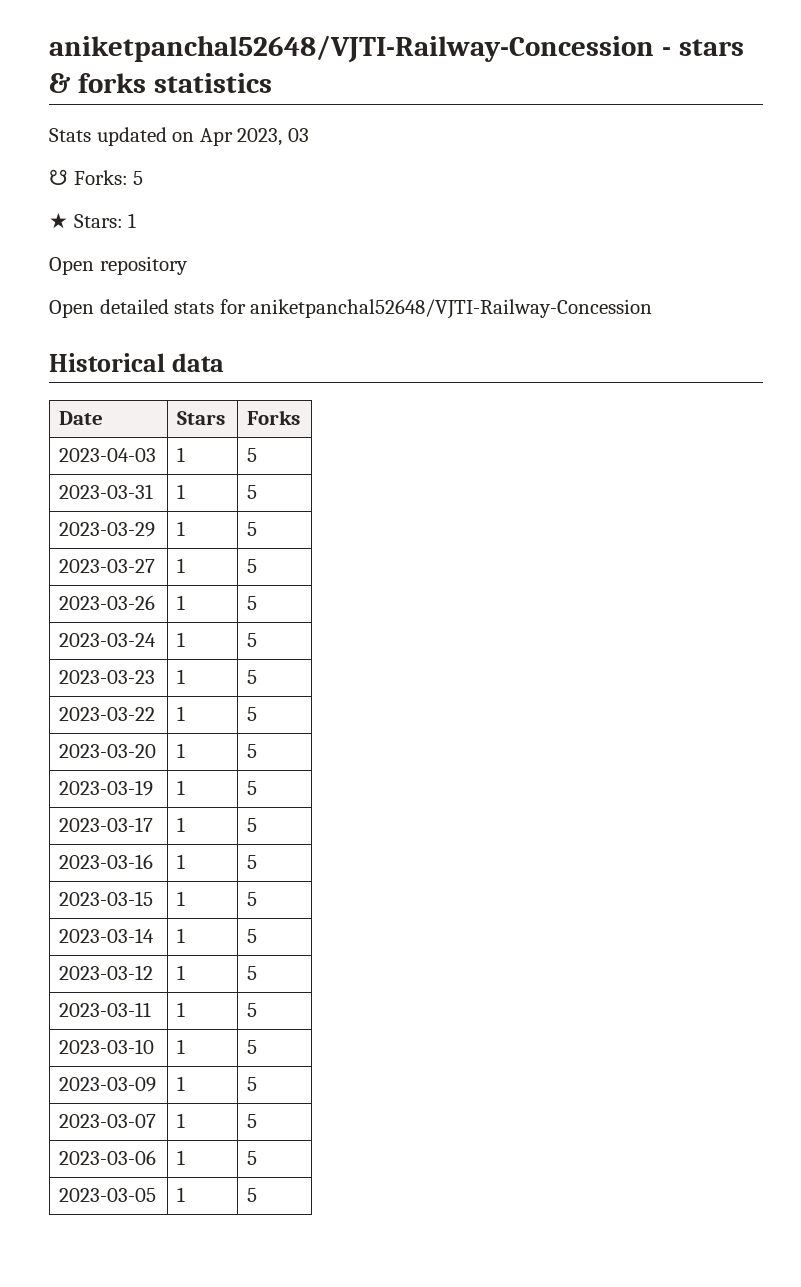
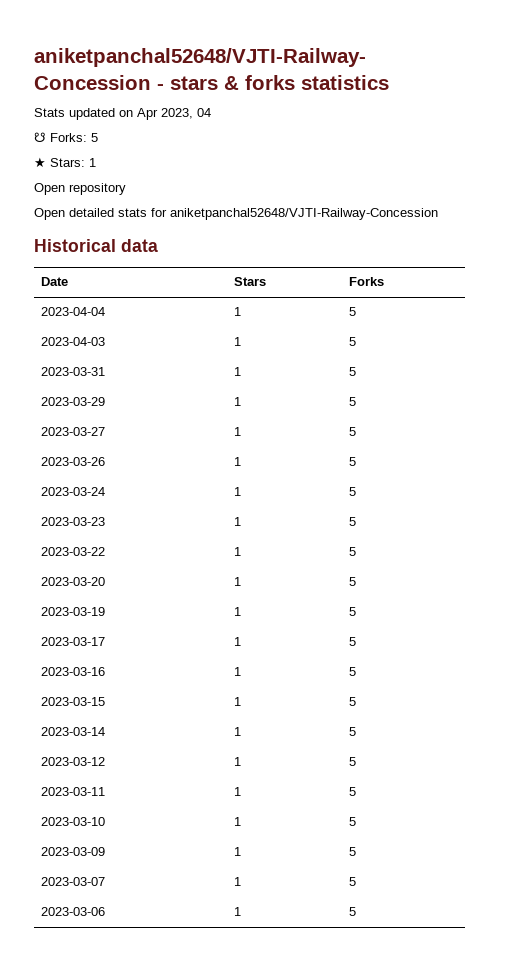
- Stats updated on Apr 2023, 03
+ Stats updated on Apr 2023, 04
+ 2023-04-04 | 1 | 5
- 2023-03-05 | 1 | 5

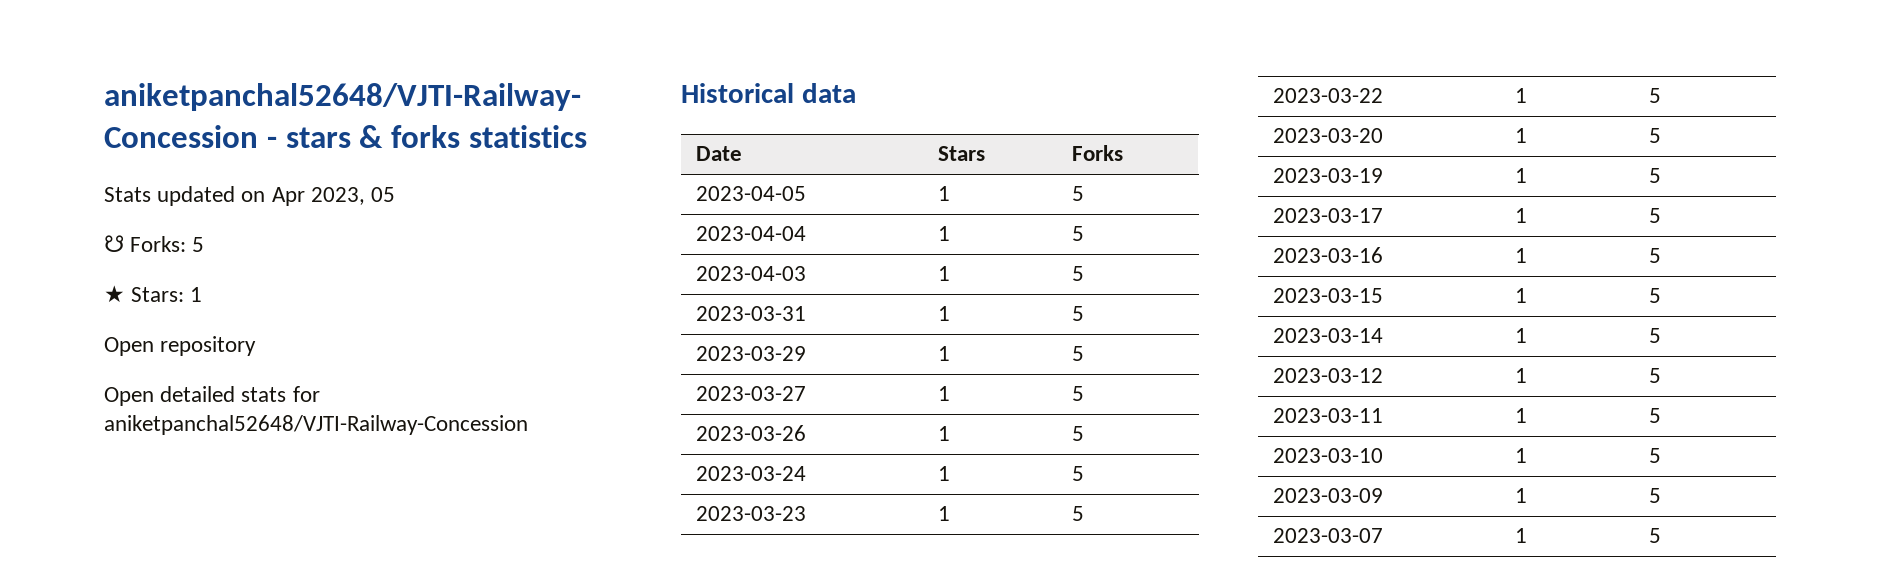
- Stats updated on Apr 2023, 04
+ Stats updated on Apr 2023, 05
+ 2023-04-05 | 1 | 5
- 2023-03-06 | 1 | 5

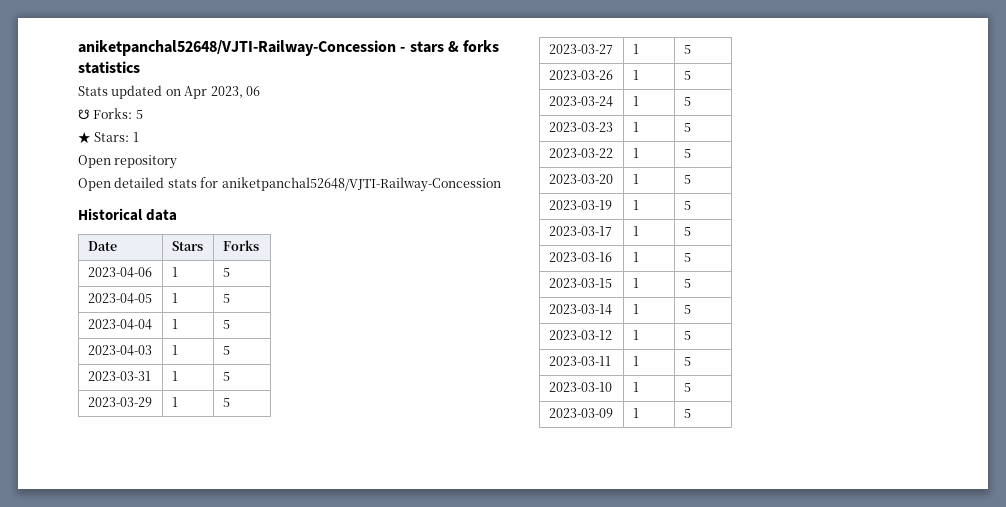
- Stats updated on Apr 2023, 05
+ Stats updated on Apr 2023, 06
+ 2023-04-06 | 1 | 5
- 2023-03-07 | 1 | 5

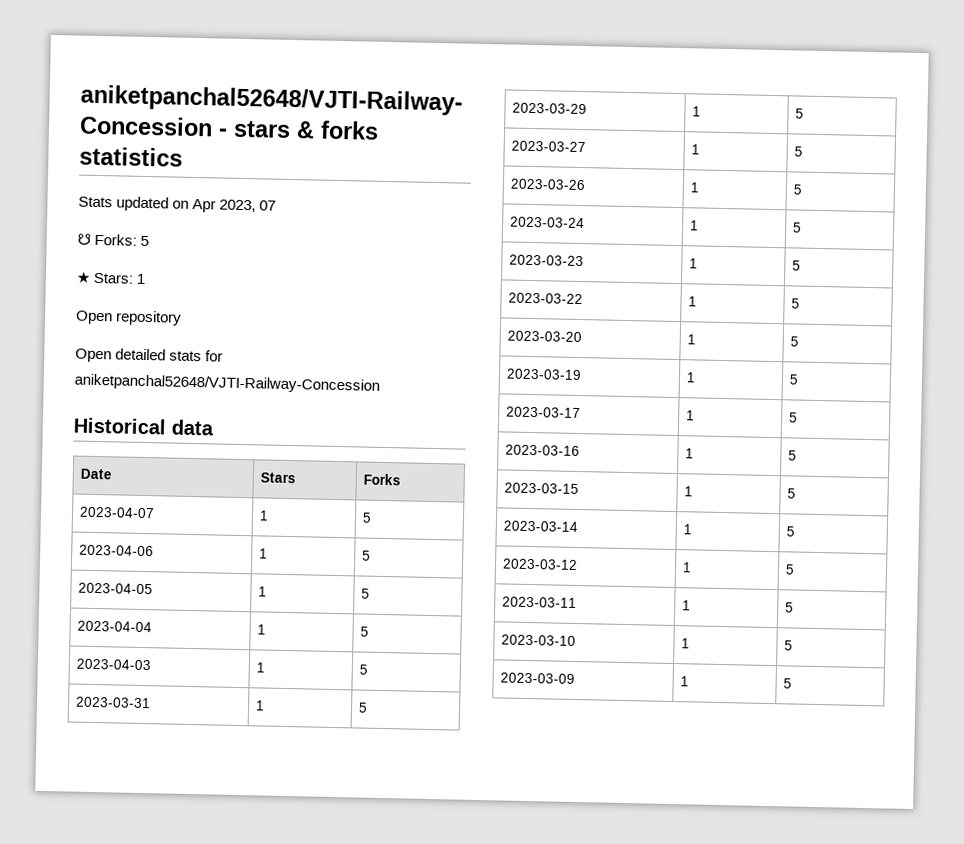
- Stats updated on Apr 2023, 06
+ Stats updated on Apr 2023, 07
+ 2023-04-07 | 1 | 5

